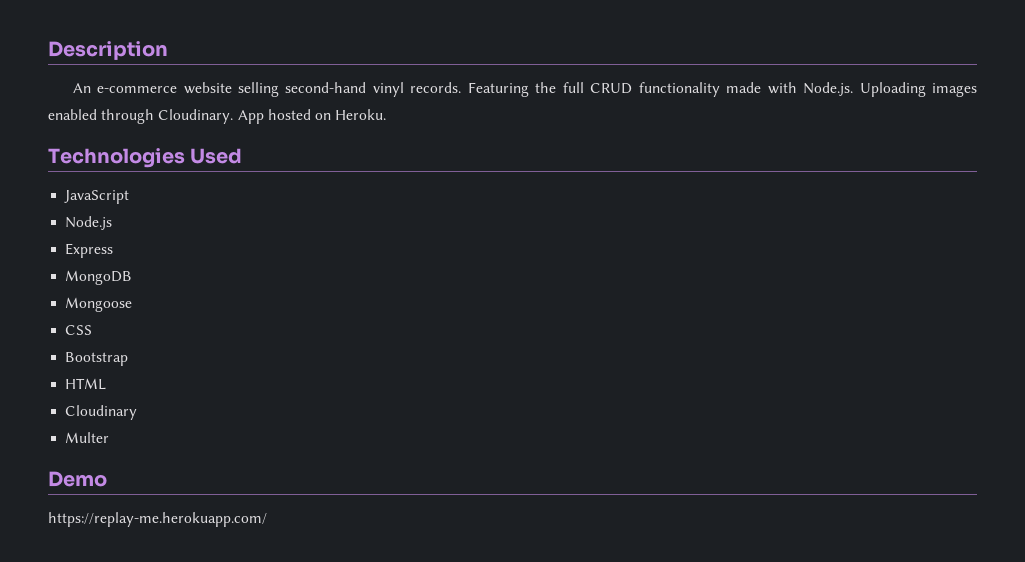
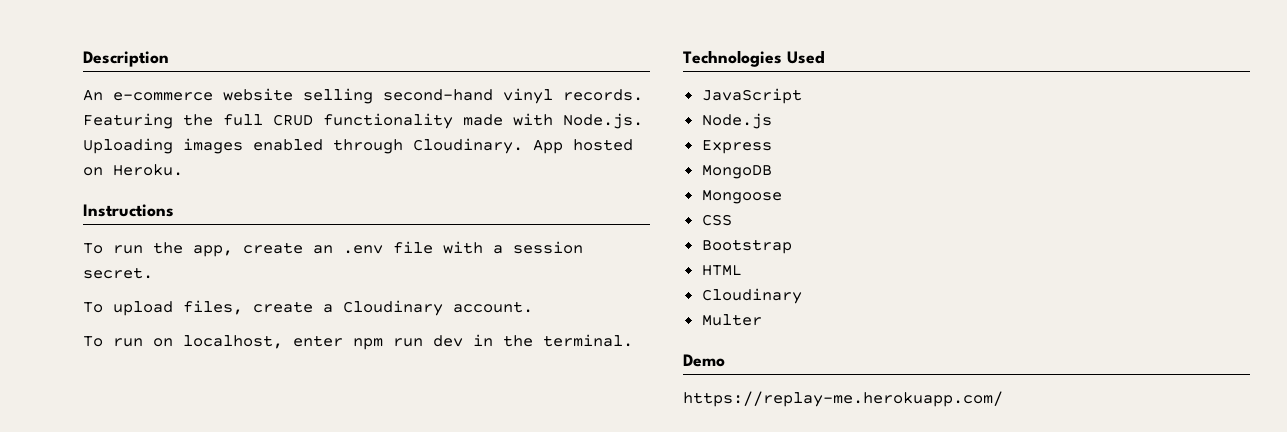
+ Instructions
+ To run the app, create an .env file with a session secret.
+ To upload files, create a Cloudinary account.
+ To run on localhost, enter npm run dev in the terminal.

